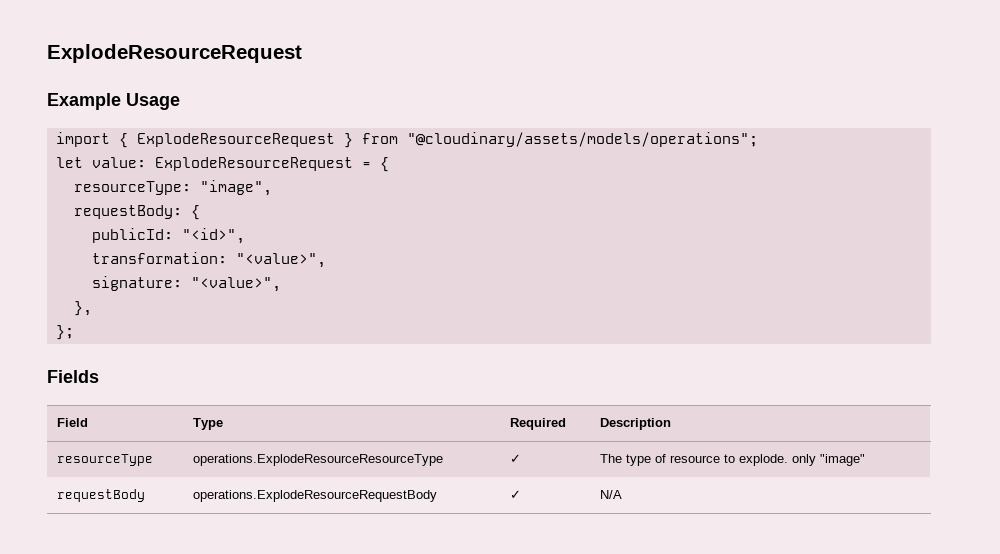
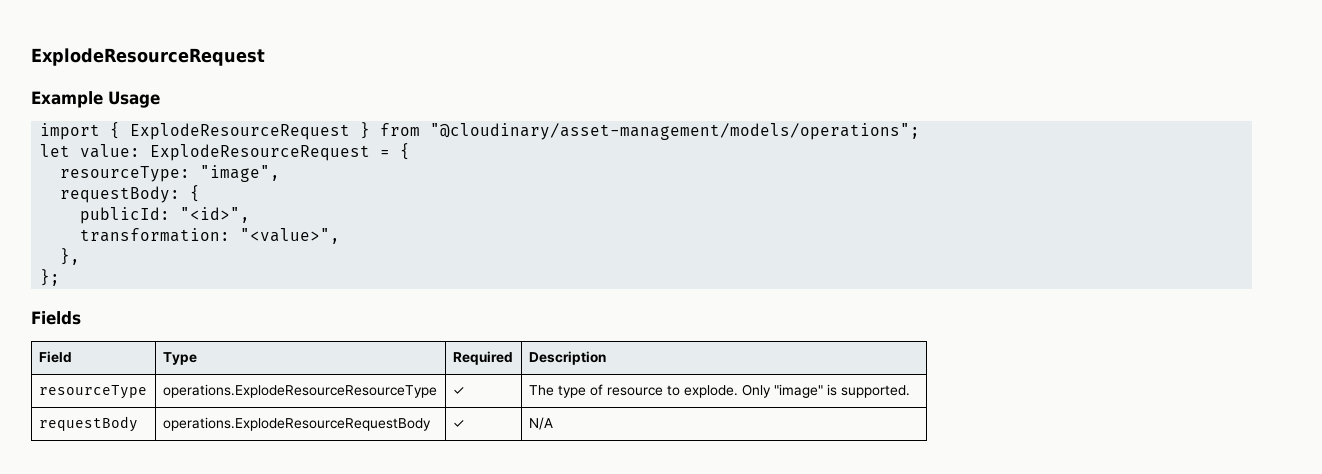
- import { ExplodeResourceRequest } from "@cloudinary/assets/models/operations";
+ import { ExplodeResourceRequest } from "@cloudinary/asset-management/models/operations";
- signature: "<value>",
- resourceType | operations.ExplodeResourceResourceType | ✓ | The type of resource to explode. only "image"
+ resourceType | operations.ExplodeResourceResourceType | ✓ | The type of resource to explode. Only "image" is supported.

